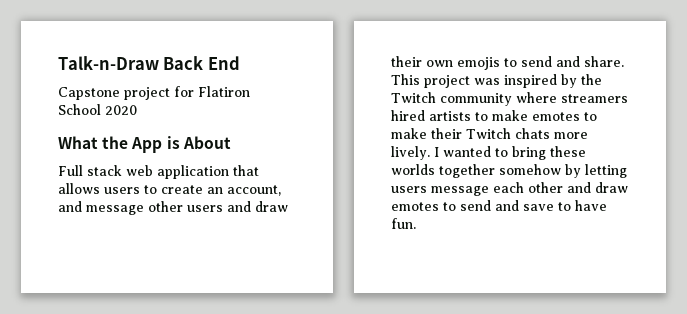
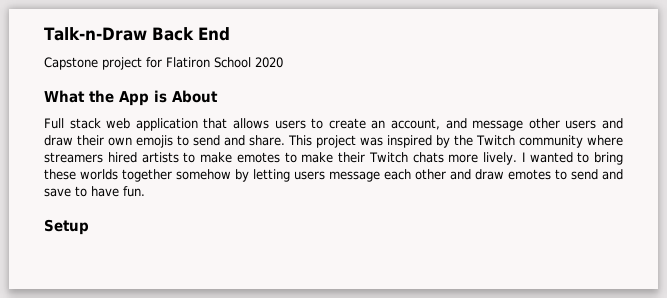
+ Setup

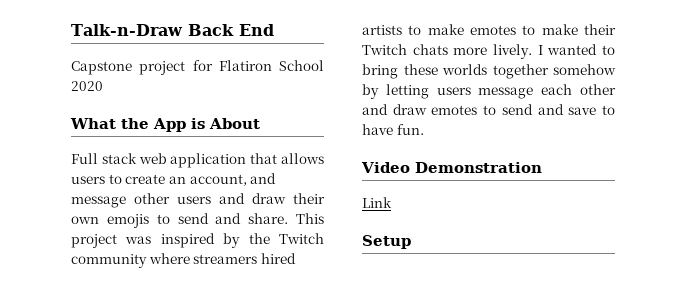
+ Video Demonstration
+ Link

